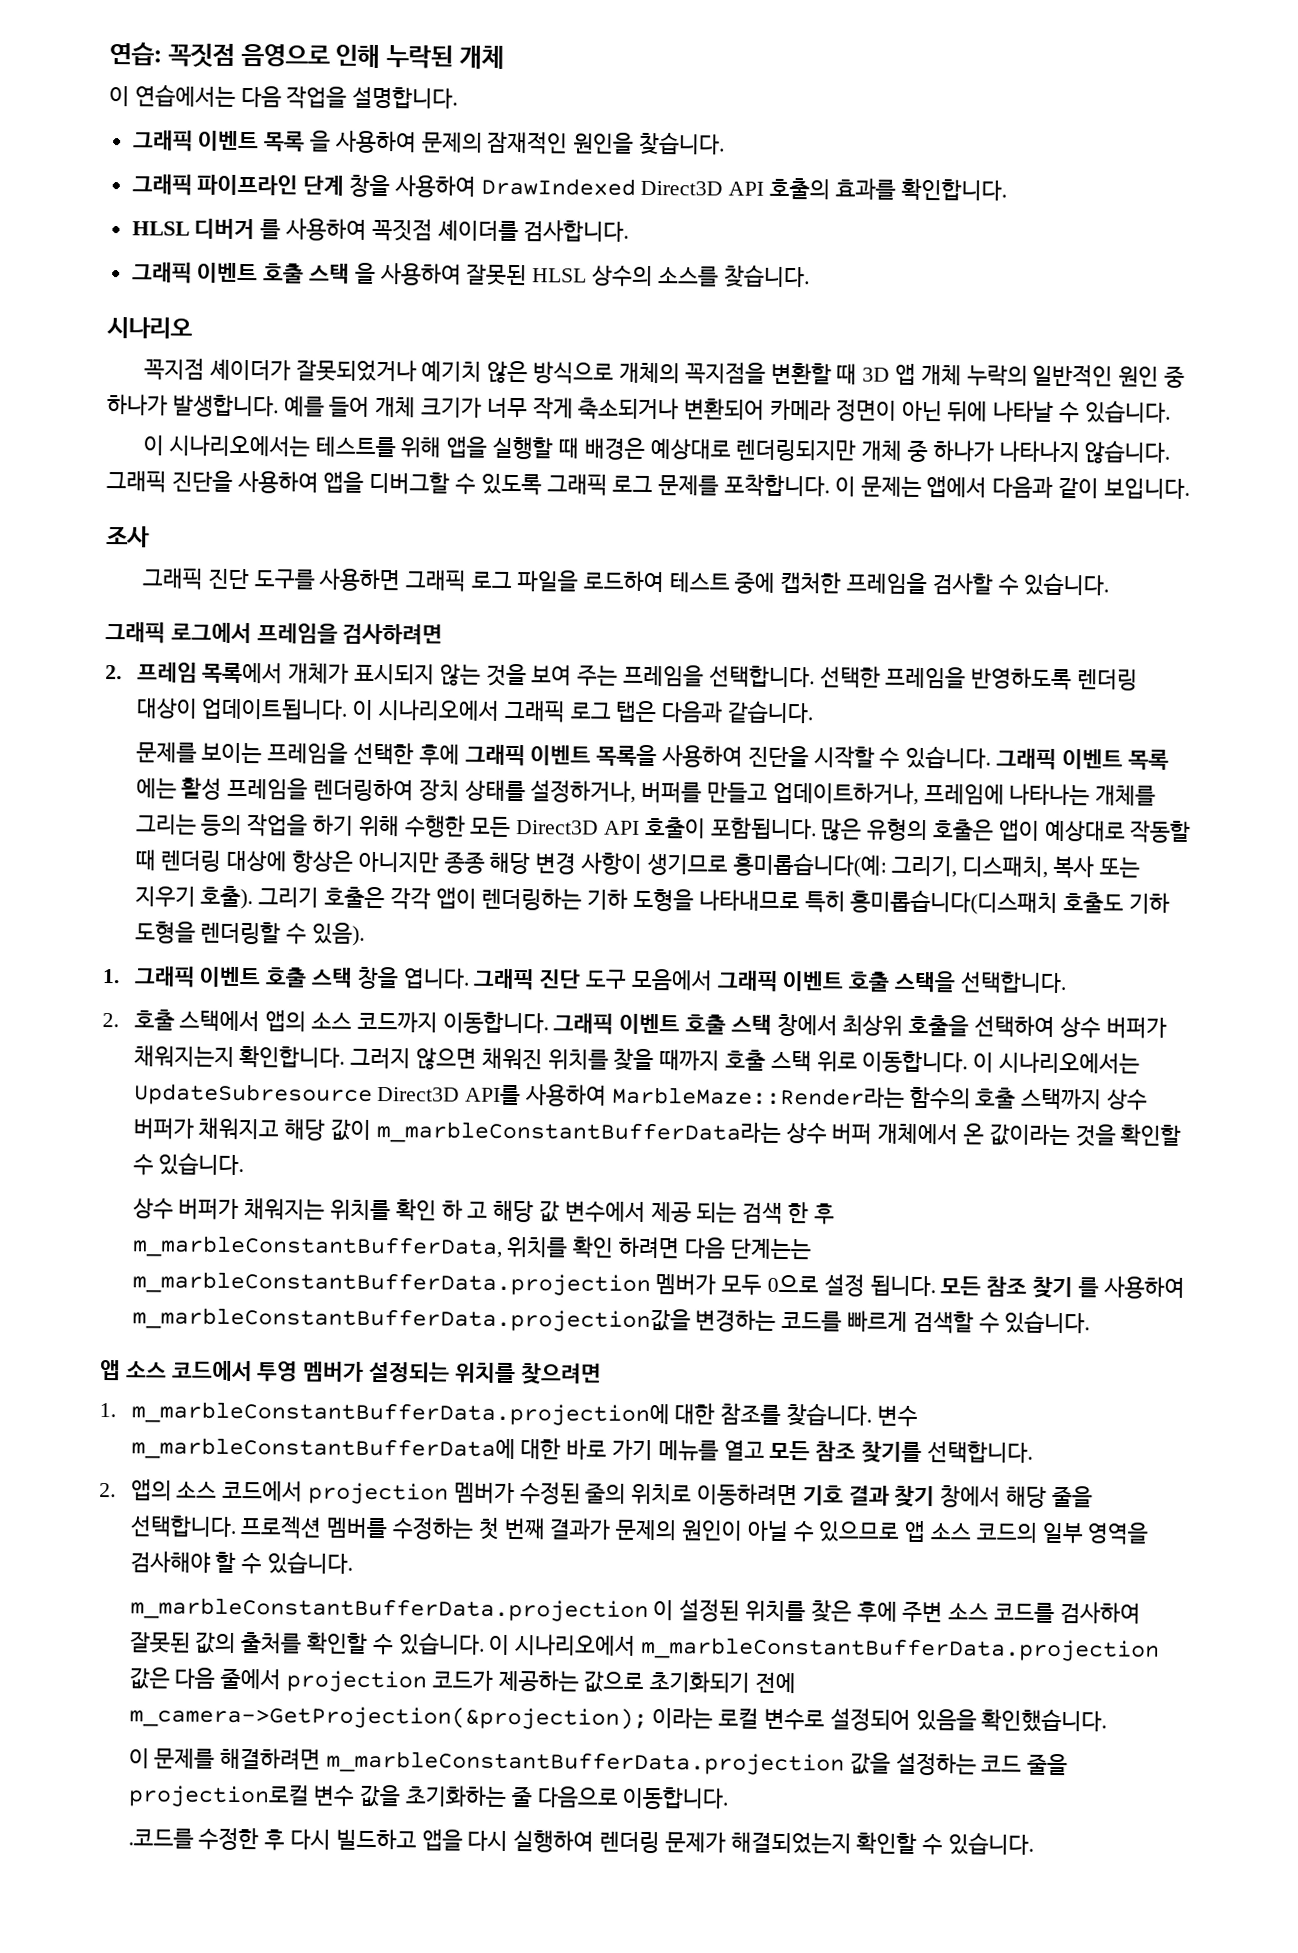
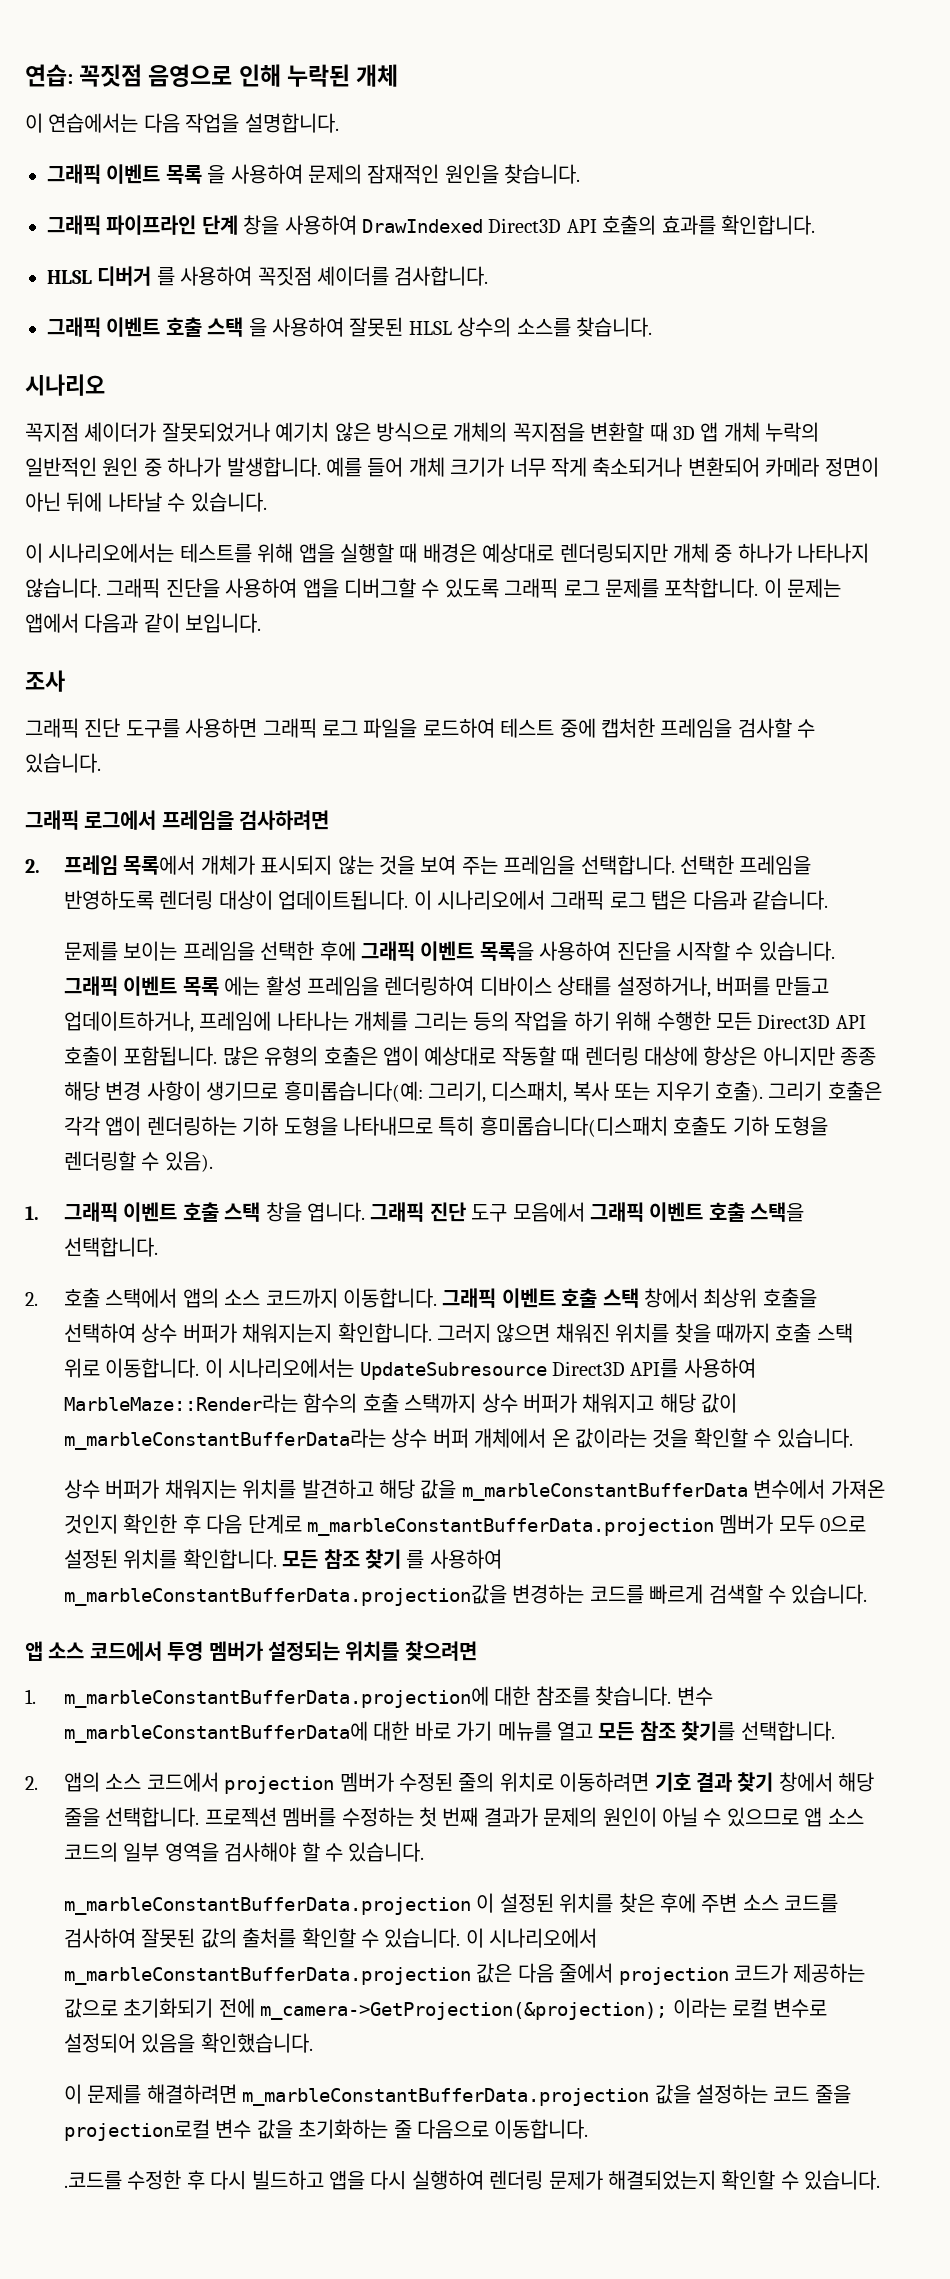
- 그래픽 이벤트 목록 에는 활성 프레임을 렌더링하여 장치 상태를 설정하거나, 버퍼를 만들고 업데이트하거나, 프레임에 나타나는 개체를 그리는 등의 작업을 하기 위해 수행한 모든 Direct3D API 호출이 포함됩니다.
+ 그래픽 이벤트 목록 에는 활성 프레임을 렌더링하여 디바이스 상태를 설정하거나, 버퍼를 만들고 업데이트하거나, 프레임에 나타나는 개체를 그리는 등의 작업을 하기 위해 수행한 모든 Direct3D API 호출이 포함됩니다.
- 상수 버퍼가 채워지는 위치를 확인 하 고 해당 값 변수에서 제공 되는 검색 한 후 m_marbleConstantBufferData, 위치를 확인 하려면 다음 단계는는 m_marbleConstantBufferData.projection 멤버가 모두 0으로 설정 됩니다.
+ 상수 버퍼가 채워지는 위치를 발견하고 해당 값을 m_marbleConstantBufferData 변수에서 가져온 것인지 확인한 후 다음 단계로 m_marbleConstantBufferData.projection 멤버가 모두 0으로 설정된 위치를 확인합니다.

